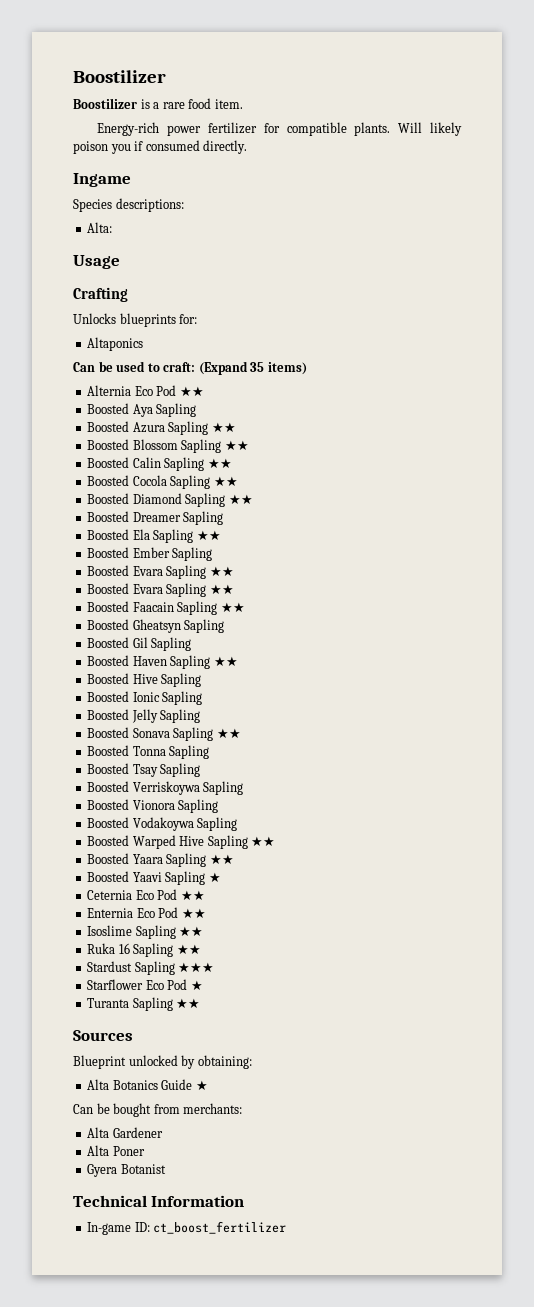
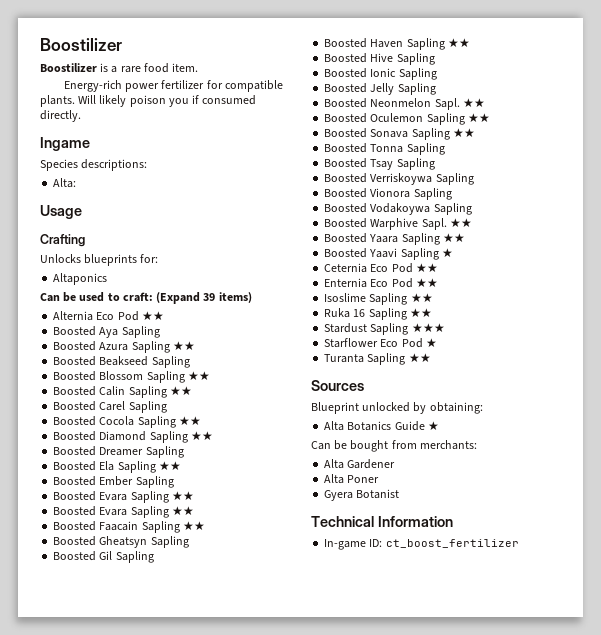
- Can be used to craft: (Expand 35 items)
+ Can be used to craft: (Expand 39 items)
+ Boosted Beakseed Sapling
+ Boosted Carel Sapling
+ Boosted Neonmelon Sapl. ★★
+ Boosted Oculemon Sapling ★★
- Boosted Warped Hive Sapling ★★
+ Boosted Warphive Sapl. ★★

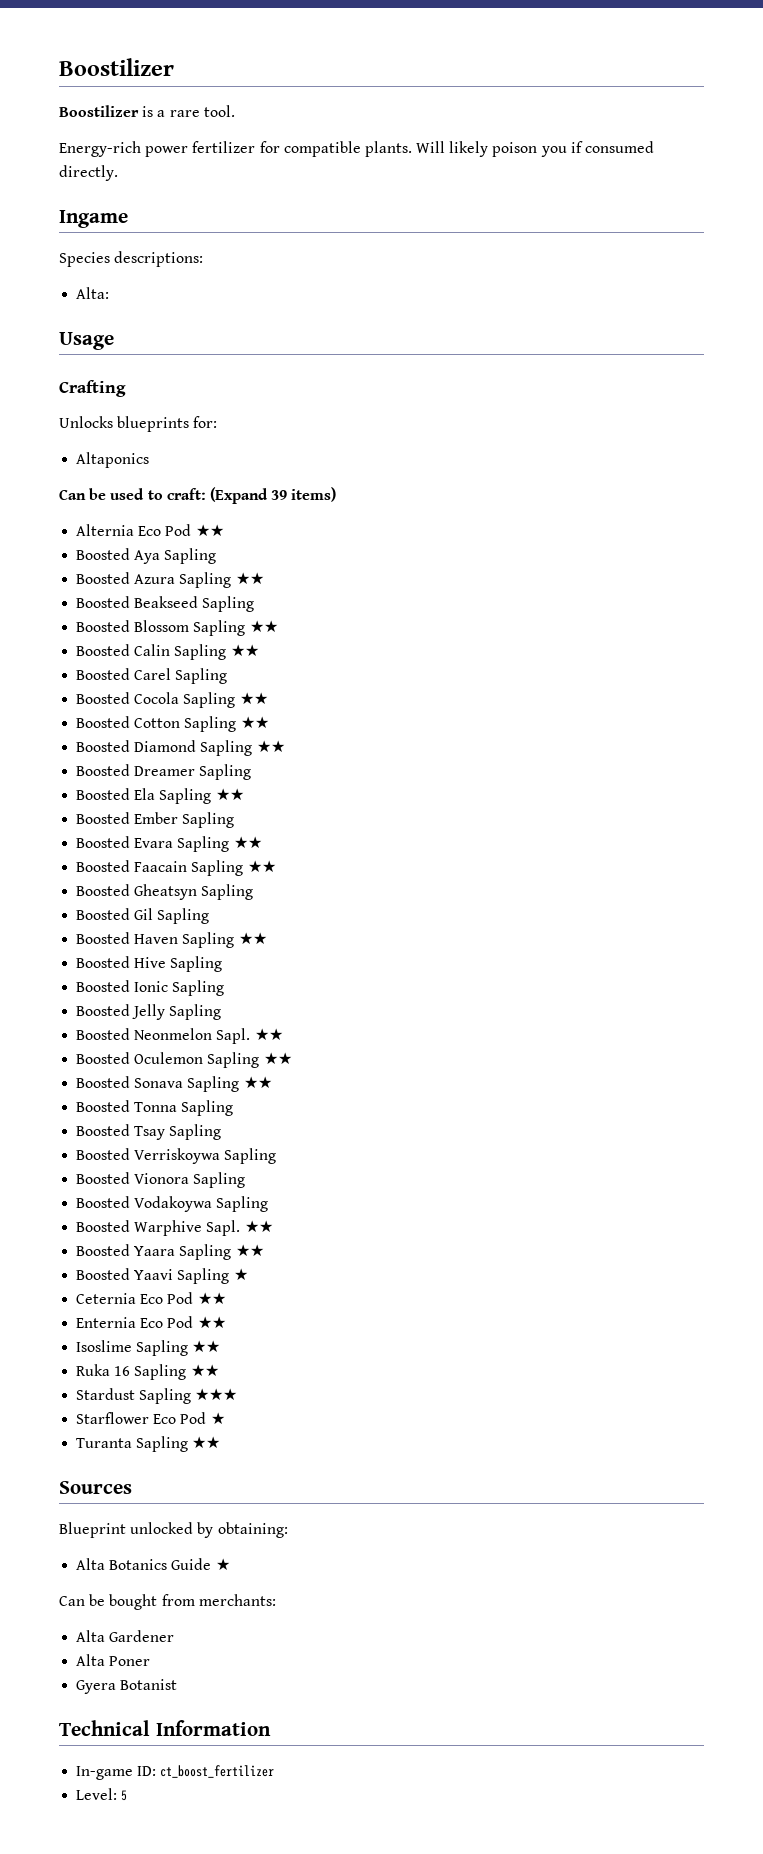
- Boostilizer is a rare food item.
+ Boostilizer is a rare tool.
+ Boosted Cotton Sapling ★★
  Boosted Ember Sapling
- Boosted Evara Sapling ★★
+ Level: 5

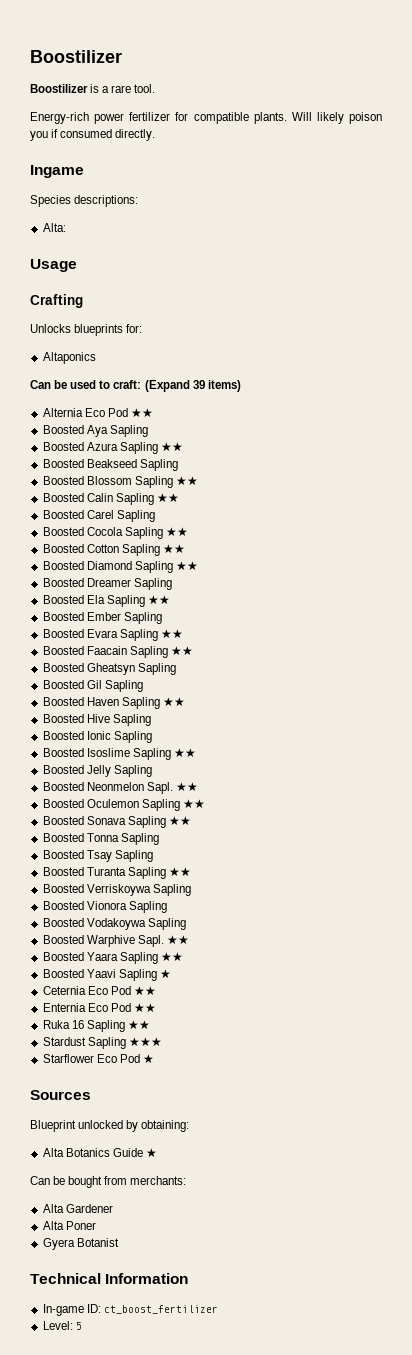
+ Boosted Isoslime Sapling ★★
+ Boosted Turanta Sapling ★★
- Isoslime Sapling ★★
- Turanta Sapling ★★

